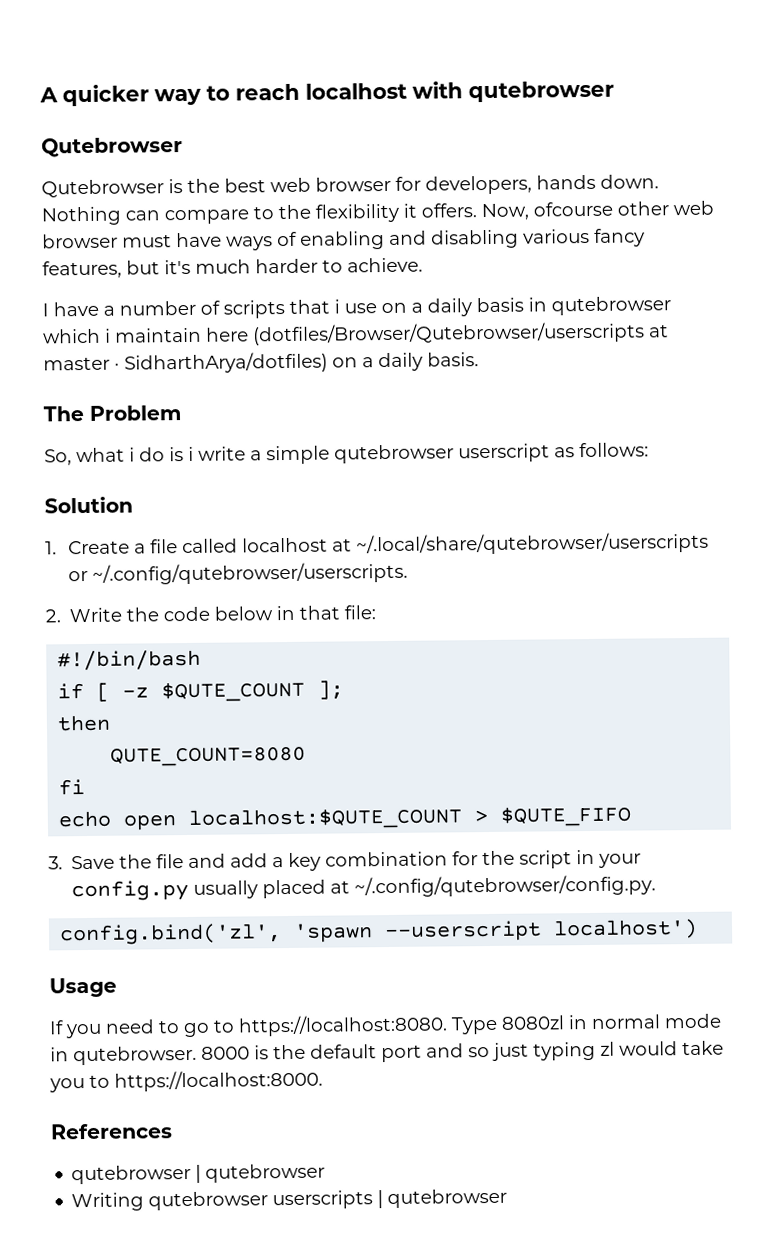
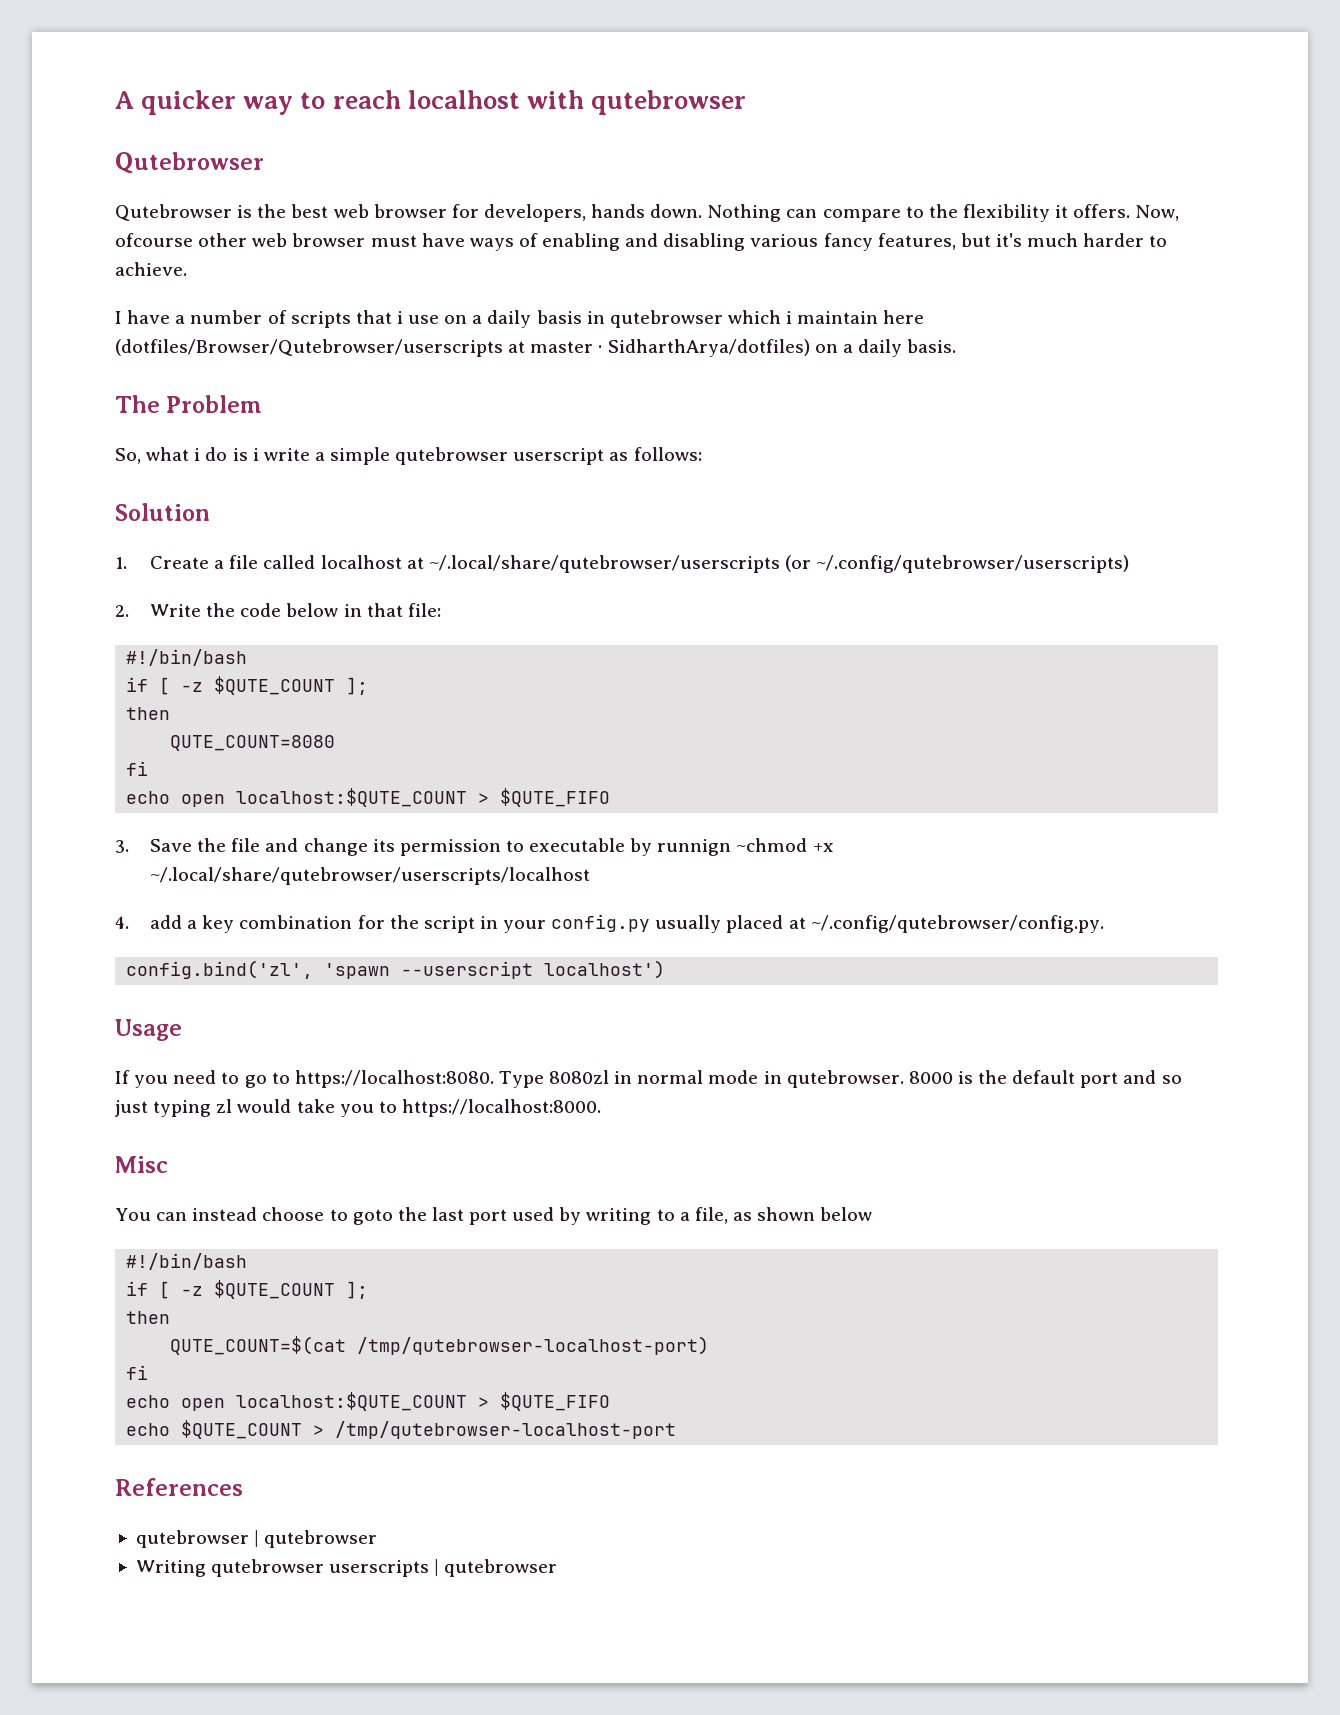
- 1. Create a file called localhost at ~/.local/share/qutebrowser/userscripts or ~/.config/qutebrowser/userscripts.
+ 1. Create a file called localhost at ~/.local/share/qutebrowser/userscripts (or ~/.config/qutebrowser/userscripts)
- 3. Save the file and add a key combination for the script in your config.py usually placed at ~/.config/qutebrowser/config.py.
+ 3. Save the file and change its permission to executable by runnign ~chmod +x ~/.local/share/qutebrowser/userscripts/localhost
+ 4. add a key combination for the script in your config.py usually placed at ~/.config/qutebrowser/config.py.
+ Misc
+ You can instead choose to goto the last port used by writing to a file, as shown below
+ #!/bin/bash
+ if [ -z $QUTE_COUNT ];
+ then
+ QUTE_COUNT=$(cat /tmp/qutebrowser-localhost-port)
+ fi
+ echo open localhost:$QUTE_COUNT > $QUTE_FIFO
+ echo $QUTE_COUNT > /tmp/qutebrowser-localhost-port

